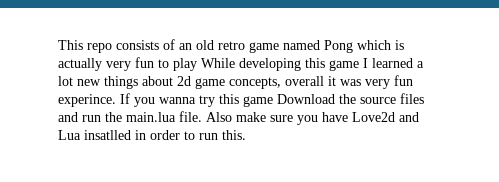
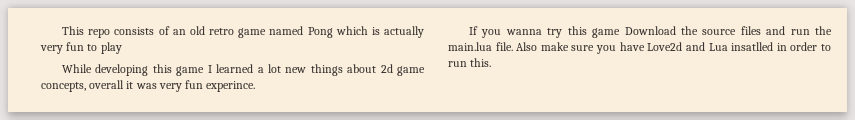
- This repo consists of an old retro game named Pong which is actually very fun to play While developing this game I learned a lot new things about 2d game concepts, overall it was very fun experince. If you wanna try this game Download the source files and run the main.lua file.
+ This repo consists of an old retro game named Pong which is actually very fun to play
+ While developing this game I learned a lot new things about 2d game concepts, overall it was very fun experince.
+ If you wanna try this game Download the source files and run the main.lua file.

